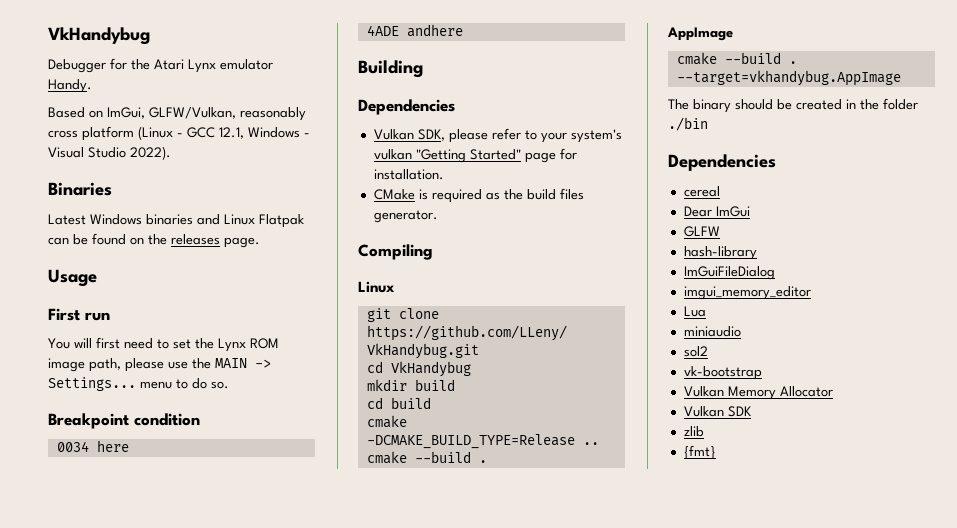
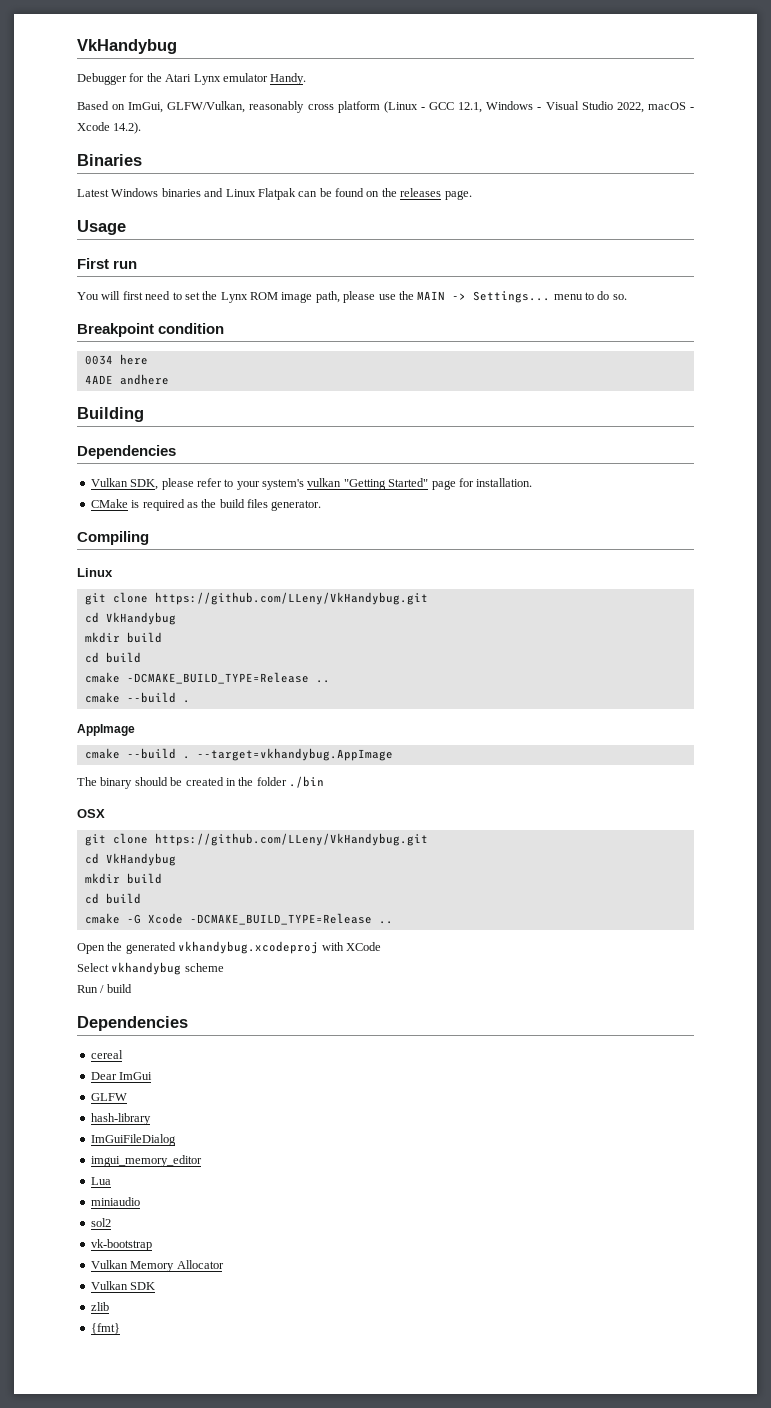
- Based on ImGui, GLFW/Vulkan, reasonably cross platform (Linux - GCC 12.1, Windows - Visual Studio 2022).
+ Based on ImGui, GLFW/Vulkan, reasonably cross platform (Linux - GCC 12.1, Windows - Visual Studio 2022, macOS - Xcode 14.2).
+ OSX
+ git clone https://github.com/LLeny/VkHandybug.git
+ cd VkHandybug
+ mkdir build
+ cd build
+ cmake -G Xcode -DCMAKE_BUILD_TYPE=Release ..
+ Open the generated vkhandybug.xcodeproj with XCode
+ Select vkhandybug scheme
+ Run / build

